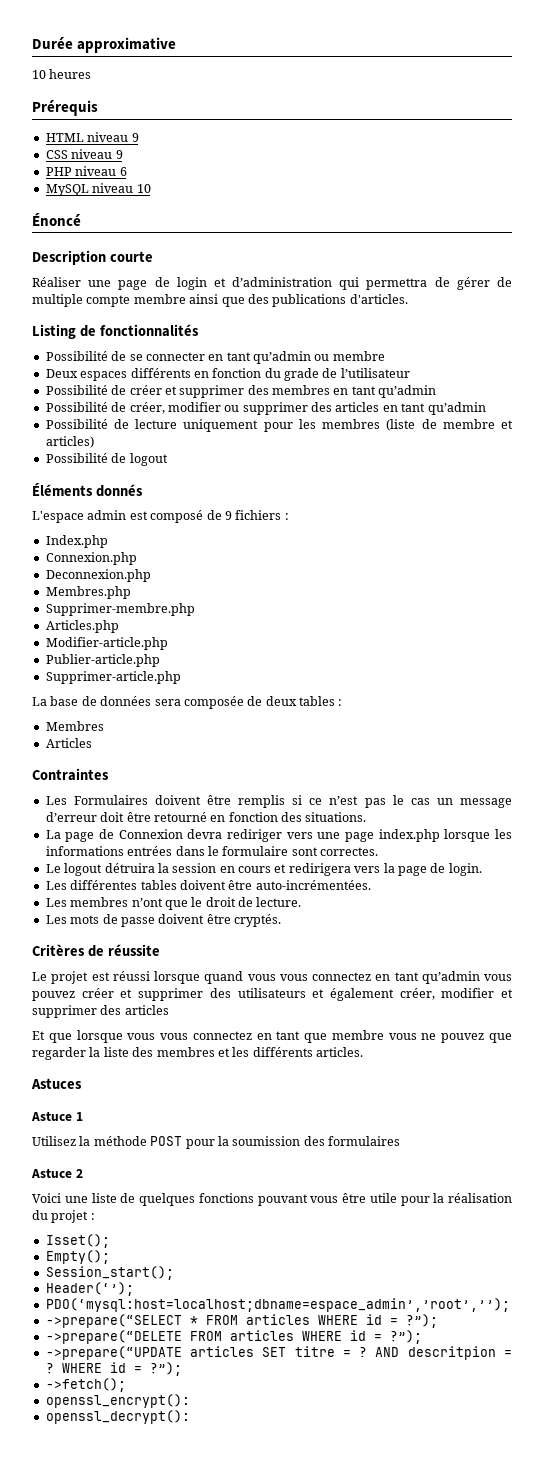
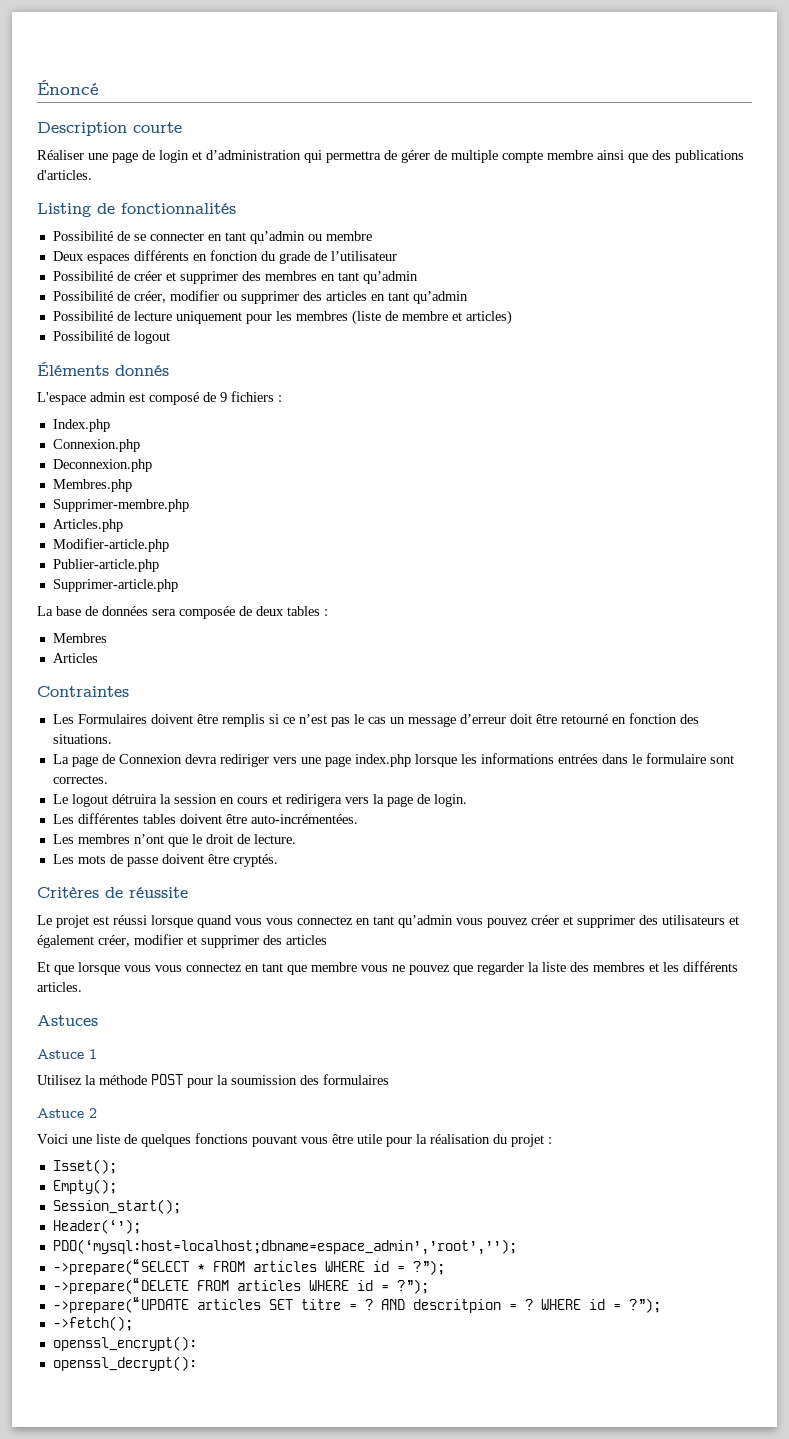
- Durée approximative
- 10 heures
- Prérequis
- HTML niveau 9
- CSS niveau 9
- PHP niveau 6
- MySQL niveau 10

